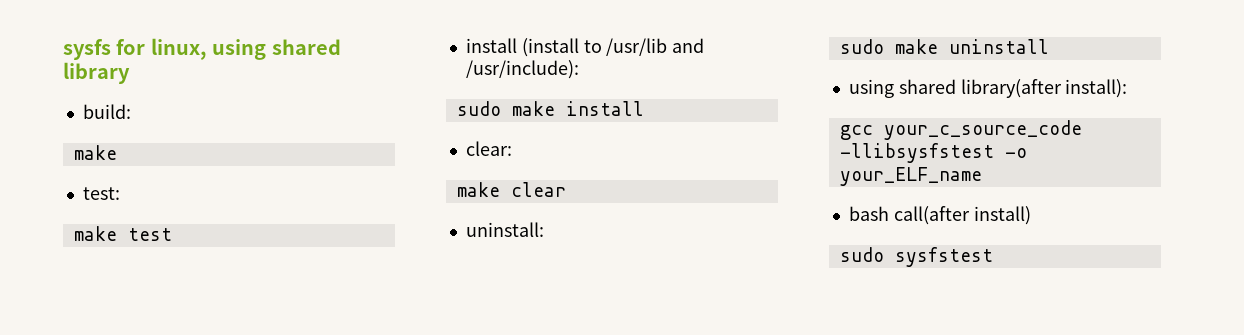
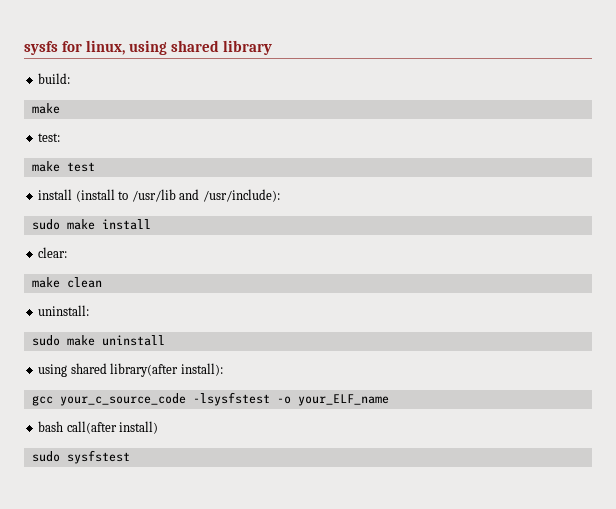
- make clear
+ make clean
- gcc your_c_source_code -llibsysfstest -o your_ELF_name
+ gcc your_c_source_code -lsysfstest -o your_ELF_name

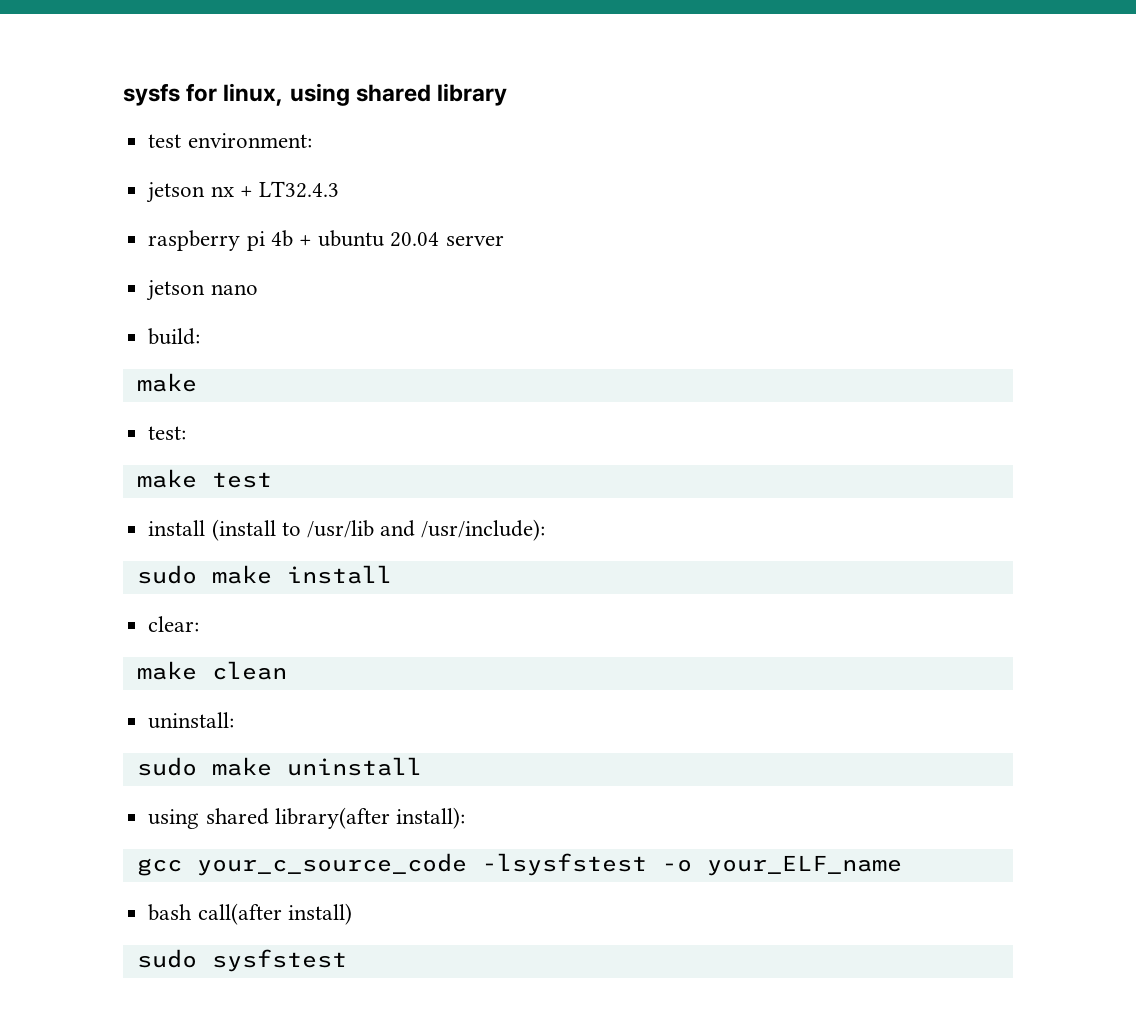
+ test environment:
+ jetson nx + LT32.4.3
+ raspberry pi 4b + ubuntu 20.04 server
+ jetson nano

